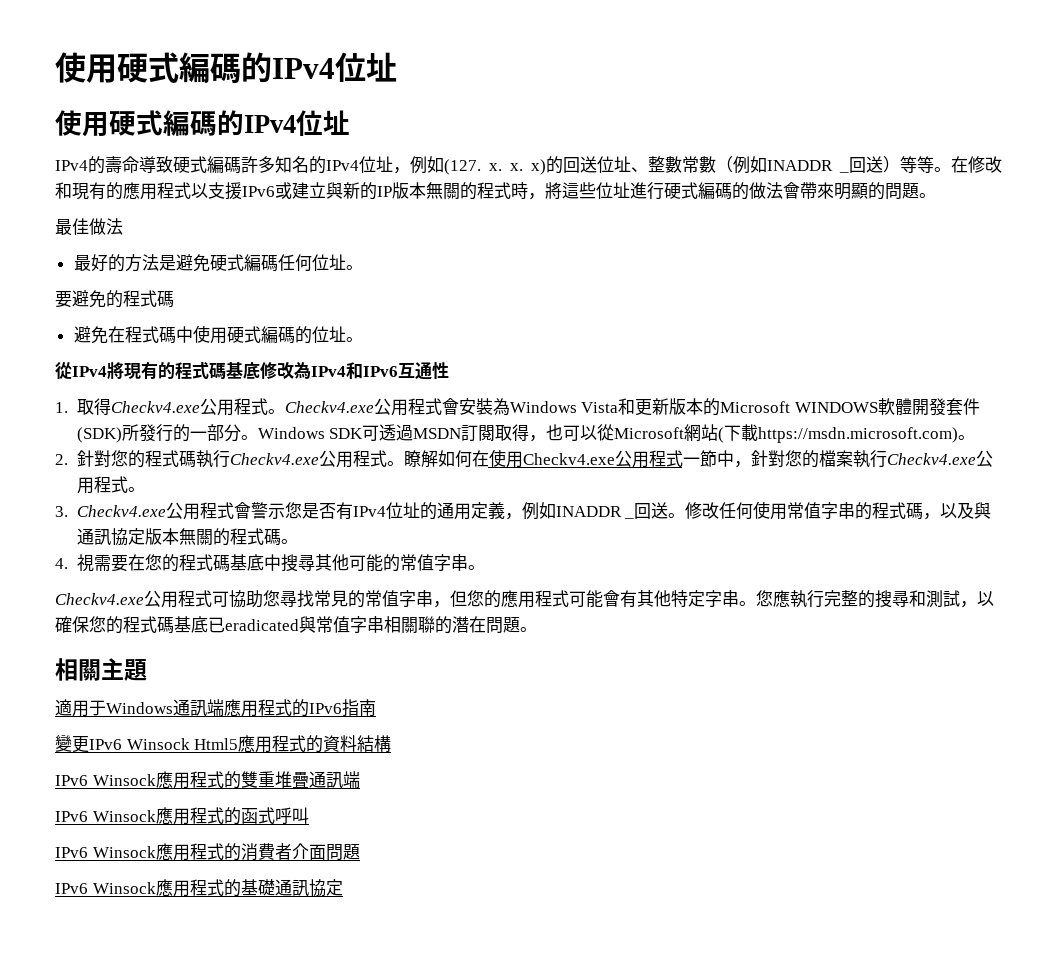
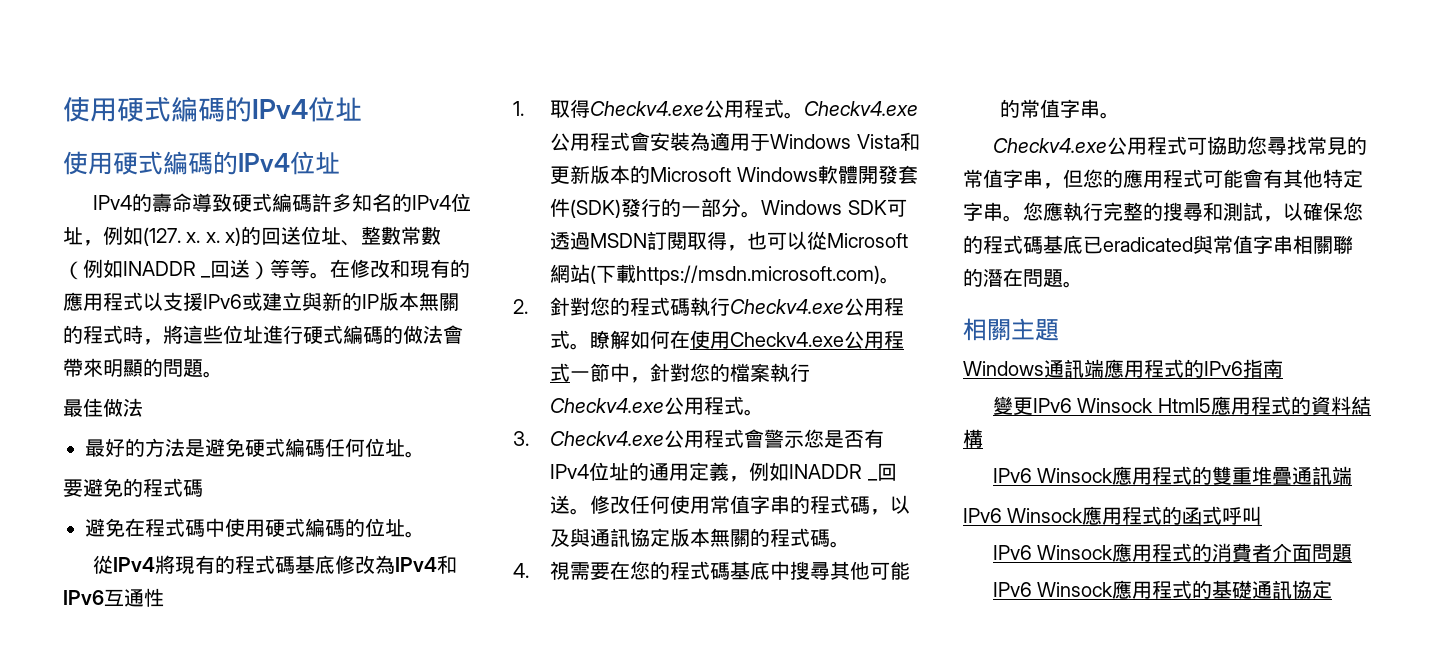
- Checkv4.exe公用程式會安裝為Windows Vista和更新版本的Microsoft WINDOWS軟體開發套件(SDK)所發行的一部分。
+ Checkv4.exe公用程式會安裝為適用于Windows Vista和更新版本的Microsoft Windows軟體開發套件(SDK)發行的一部分。
- 適用于Windows通訊端應用程式的IPv6指南
+ Windows通訊端應用程式的IPv6指南

